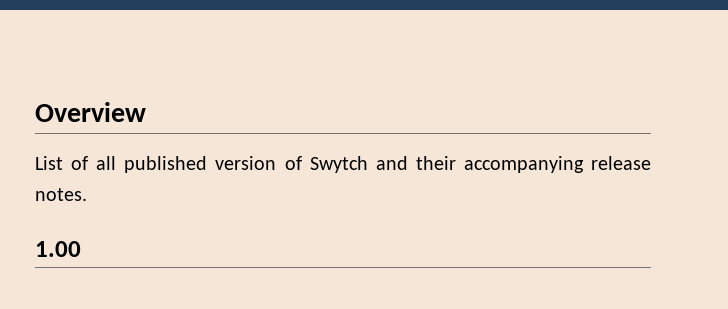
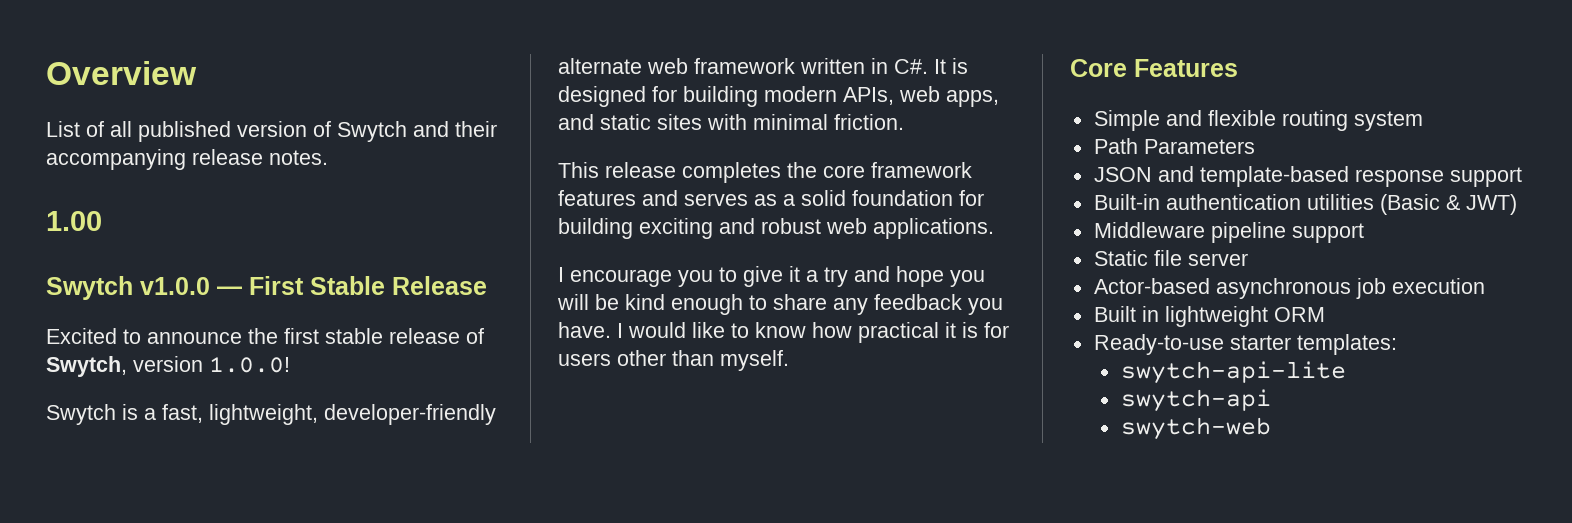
+ Swytch v1.0.0 — First Stable Release
+ Excited to announce the first stable release of Swytch, version 1.0.0!
+ Swytch is a fast, lightweight, developer-friendly alternate web framework written in C#. It is designed for building modern APIs, web apps, and static sites with minimal friction.
+ This release completes the core framework features and serves as a solid foundation for building exciting and robust web applications.
+ I encourage you to give it a try and hope you will be kind enough to share any feedback you have. I would like to know how practical it is for users other than myself.
+ Core Features
+ Simple and flexible routing system
+ Path Parameters
+ JSON and template-based response support
+ Built-in authentication utilities (Basic & JWT)
+ Middleware pipeline support
+ Static file server
+ Actor-based asynchronous job execution
+ Built in lightweight ORM
+ Ready-to-use starter templates:
+ swytch-api-lite
+ swytch-api
+ swytch-web

